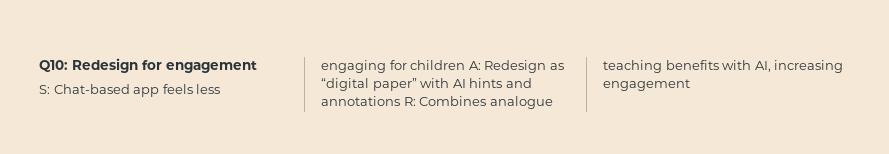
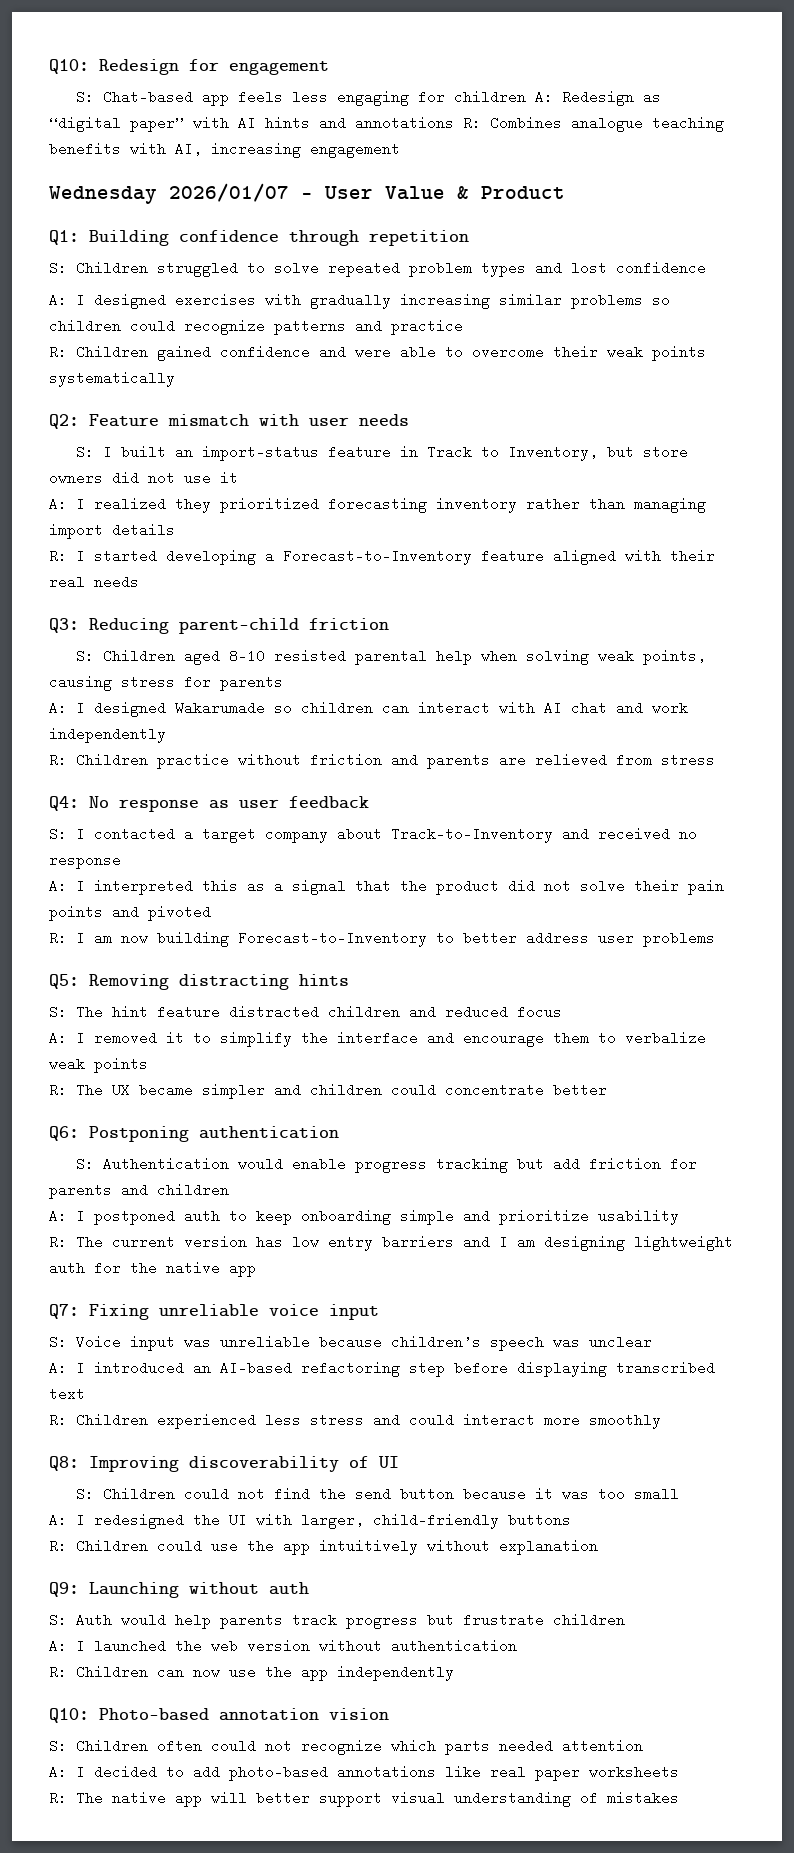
+ Wednesday 2026/01/07 – User Value & Product
+ Q1: Building confidence through repetition
+ S: Children struggled to solve repeated problem types and lost confidence
+ A: I designed exercises with gradually increasing similar problems so children could recognize patterns and practice
+ R: Children gained confidence and were able to overcome their weak points systematically
+ Q2: Feature mismatch with user needs
+ S: I built an import-status feature in Track to Inventory, but store owners did not use it
+ A: I realized they prioritized forecasting inventory rather than managing import details
+ R: I started developing a Forecast-to-Inventory feature aligned with their real needs
+ Q3: Reducing parent–child friction
+ S: Children aged 8–10 resisted parental help when solving weak points, causing stress for parents
+ A: I designed Wakarumade so children can interact with AI chat and work independently
+ R: Children practice without friction and parents are relieved from stress
+ Q4: No response as user feedback
+ S: I contacted a target company about Track-to-Inventory and received no response
+ A: I interpreted this as a signal that the product did not solve their pain points and pivoted
+ R: I am now building Forecast-to-Inventory to better address user problems
+ Q5: Removing distracting hints
+ S: The hint feature distracted children and reduced focus
+ A: I removed it to simplify the interface and encourage them to verbalize weak points
+ R: The UX became simpler and children could concentrate better
+ Q6: Postponing authentication
+ S: Authentication would enable progress tracking but add friction for parents and children
+ A: I postponed auth to keep onboarding simple and prioritize usability
+ R: The current version has low entry barriers and I am designing lightweight auth for the native app
+ Q7: Fixing unreliable voice input
+ S: Voice input was unreliable because children’s speech was unclear
+ A: I introduced an AI-based refactoring step before displaying transcribed text
+ R: Children experienced less stress and could interact more smoothly
+ Q8: Improving discoverability of UI
+ S: Children could not find the send button because it was too small
+ A: I redesigned the UI with larger, child-friendly buttons
+ R: Children could use the app intuitively without explanation
+ Q9: Launching without auth
+ S: Auth would help parents track progress but frustrate children
+ A: I launched the web version without authentication
+ R: Children can now use the app independently
+ Q10: Photo-based annotation vision
+ S: Children often could not recognize which parts needed attention
+ A: I decided to add photo-based annotations like real paper worksheets
+ R: The native app will better support visual understanding of mistakes

